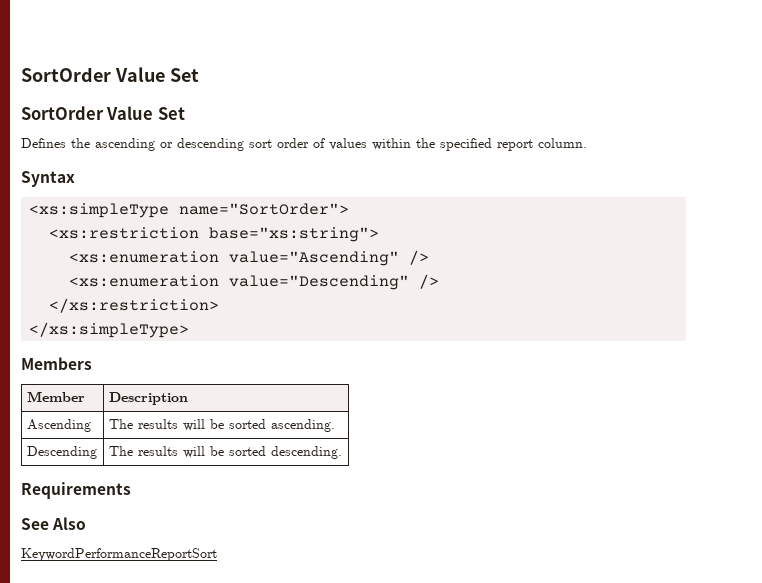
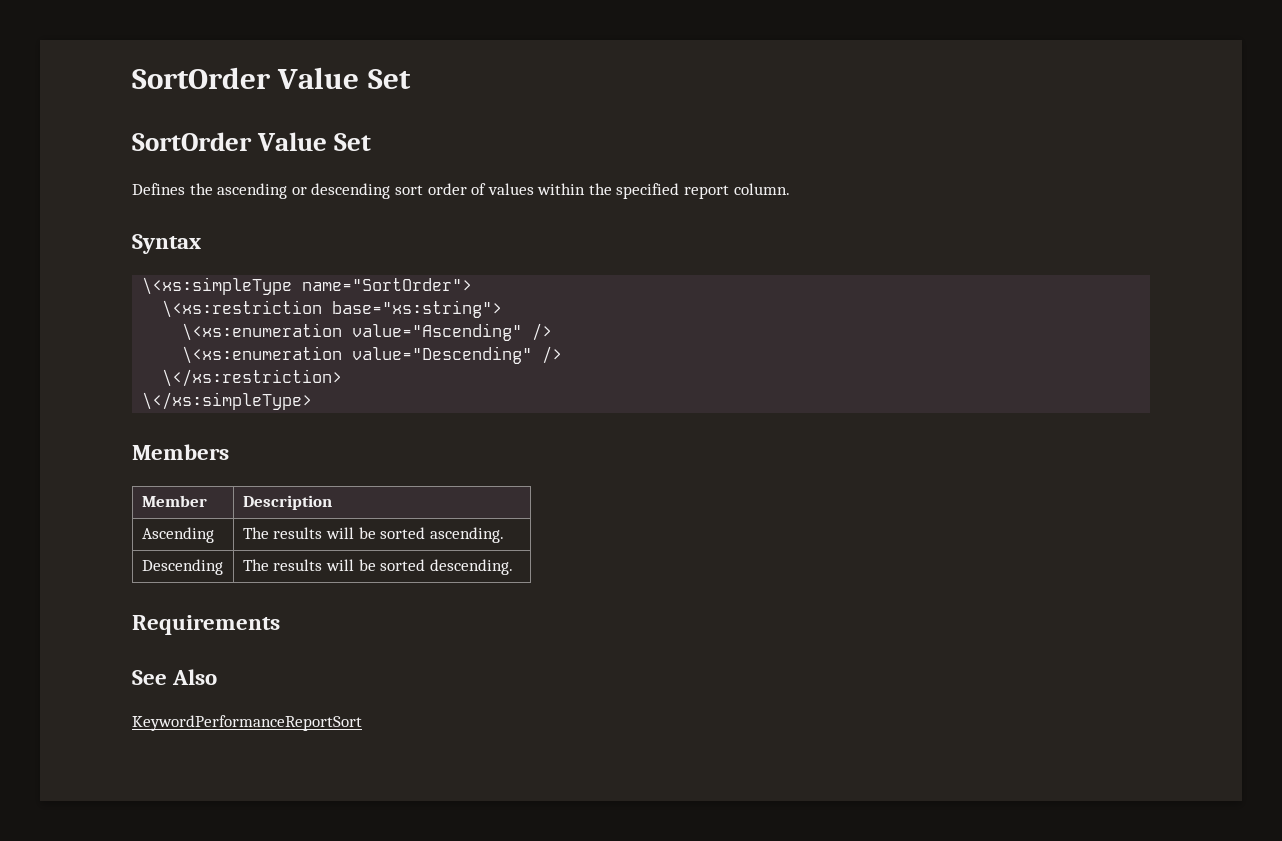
- <xs:simpleType name="SortOrder">
+ \<xs:simpleType name="SortOrder">
- <xs:restriction base="xs:string">
+ \<xs:restriction base="xs:string">
- <xs:enumeration value="Ascending" />
+ \<xs:enumeration value="Ascending" />
- <xs:enumeration value="Descending" />
+ \<xs:enumeration value="Descending" />
- </xs:restriction>
- </xs:simpleType>
+ \</xs:restriction>
+ \</xs:simpleType>

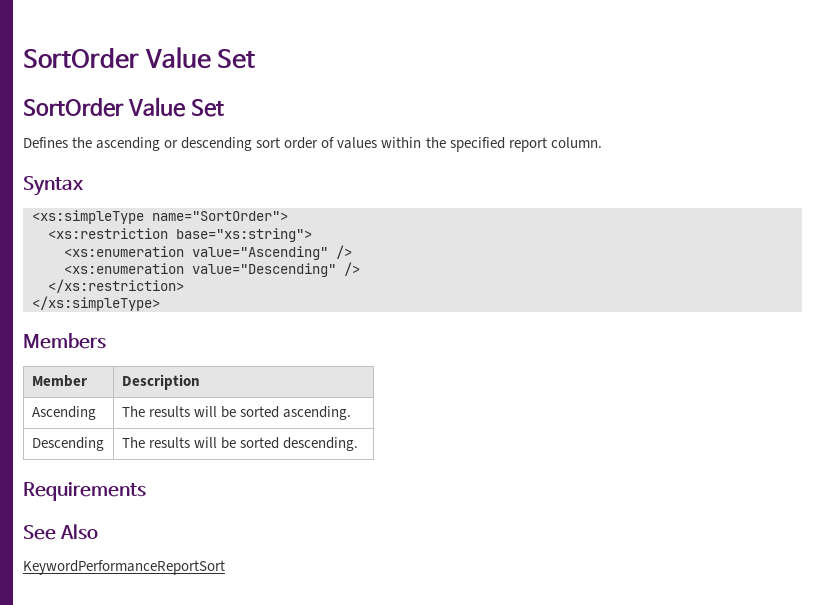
- \<xs:simpleType name="SortOrder">
+ <xs:simpleType name="SortOrder">
- \<xs:restriction base="xs:string">
+ <xs:restriction base="xs:string">
- \<xs:enumeration value="Ascending" />
+ <xs:enumeration value="Ascending" />
- \<xs:enumeration value="Descending" />
+ <xs:enumeration value="Descending" />
- \</xs:restriction>
- \</xs:simpleType>
+ </xs:restriction>
+ </xs:simpleType>

